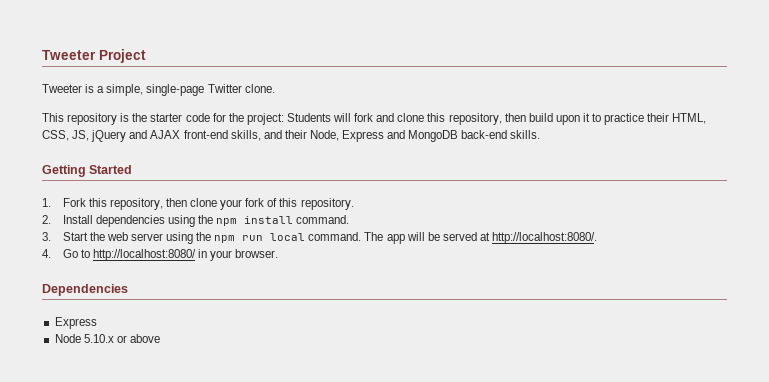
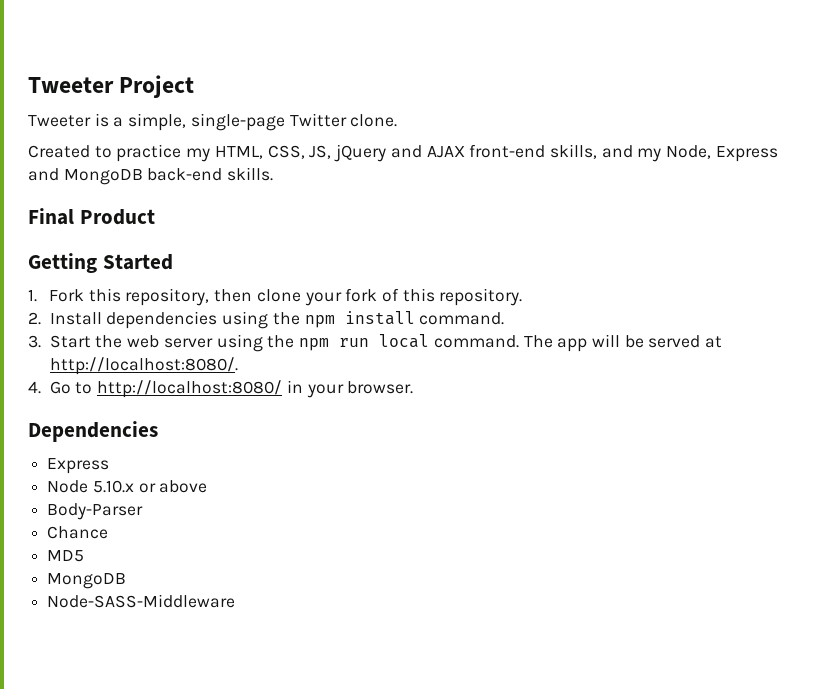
- This repository is the starter code for the project: Students will fork and clone this repository, then build upon it to practice their HTML, CSS, JS, jQuery and AJAX front-end skills, and their Node, Express and MongoDB back-end skills.
+ Created to practice my HTML, CSS, JS, jQuery and AJAX front-end skills, and my Node, Express and MongoDB back-end skills.
+ Final Product
+ Body-Parser
+ Chance
+ MD5
+ MongoDB
+ Node-SASS-Middleware

